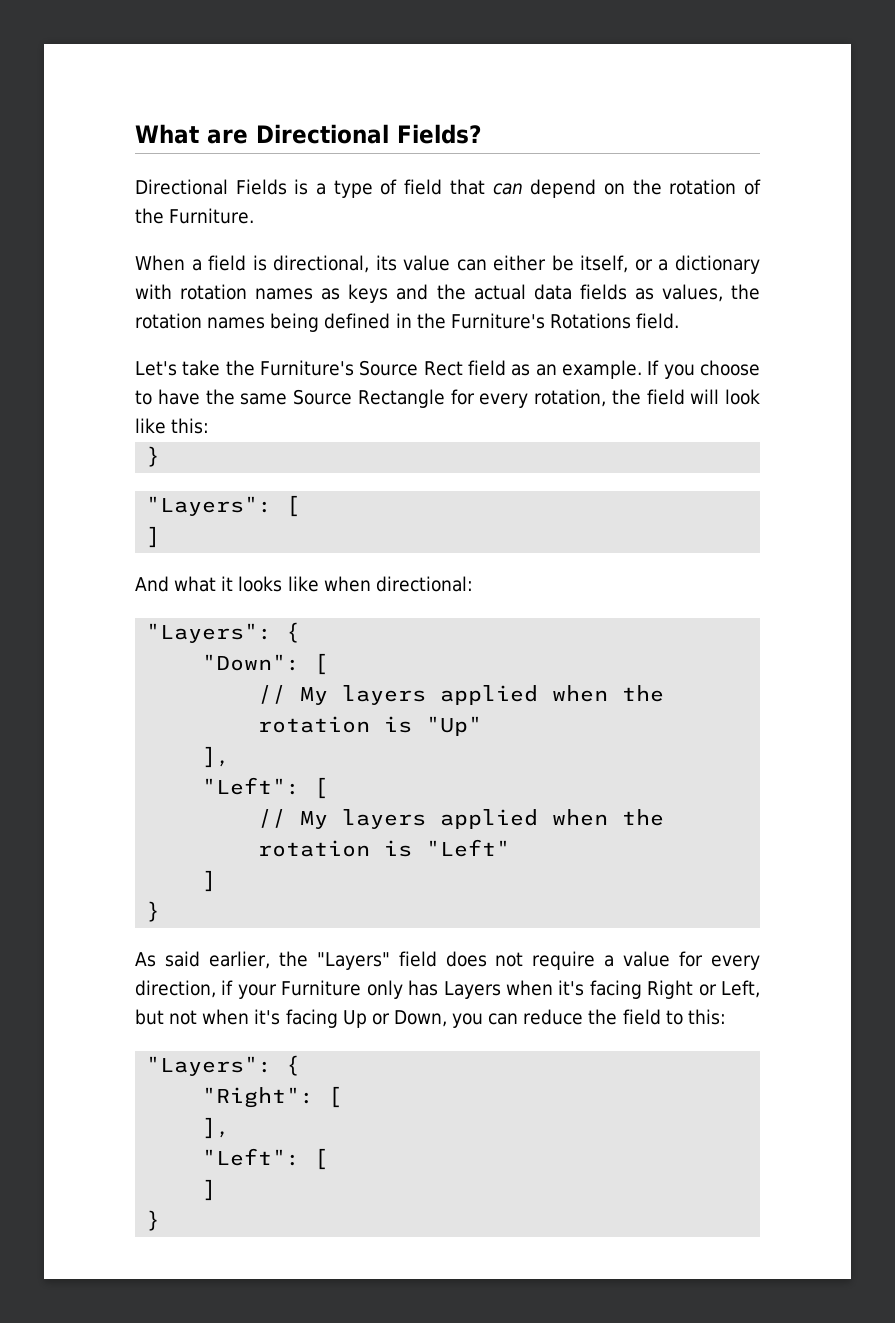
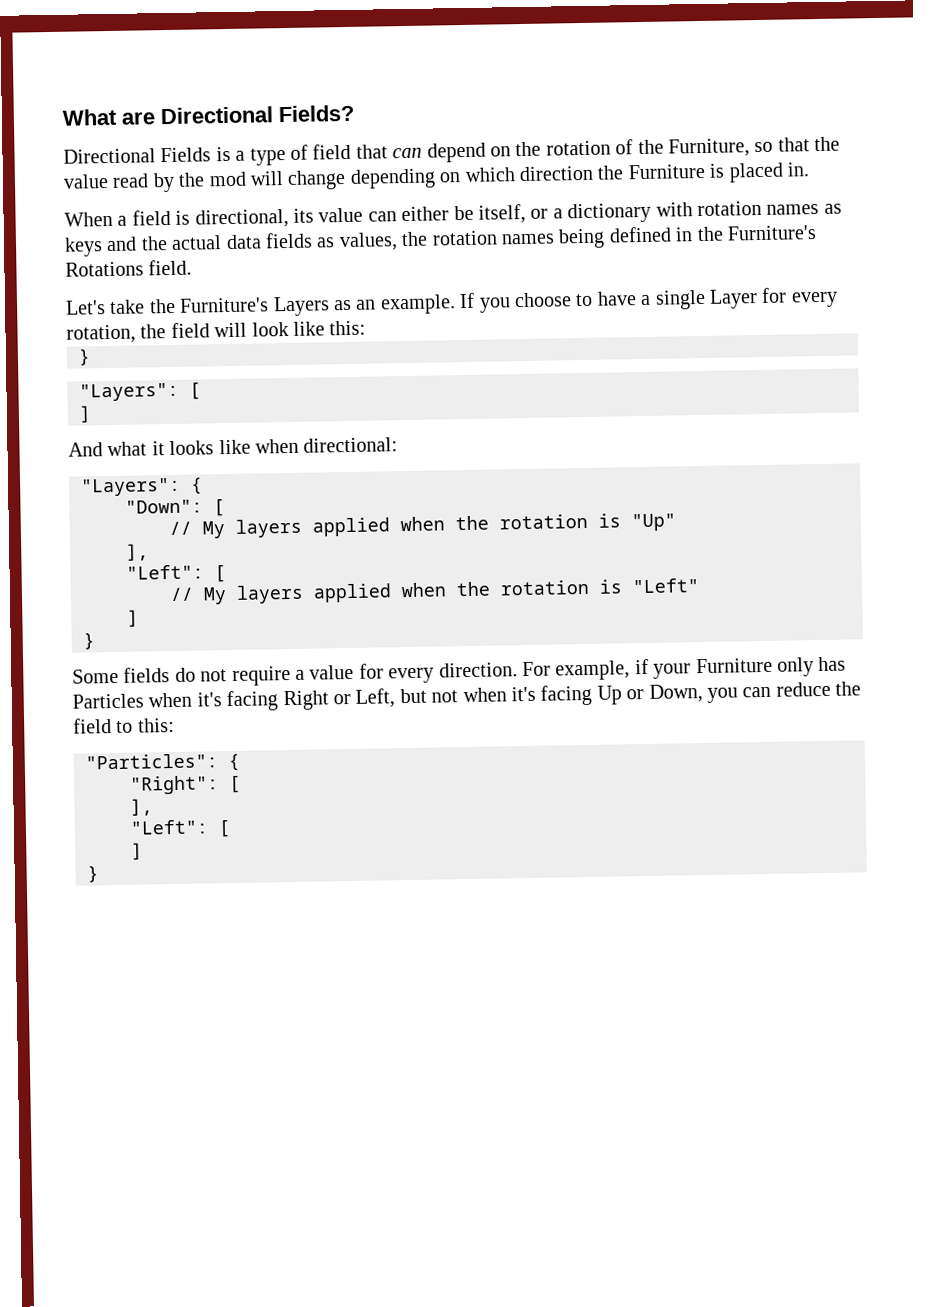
- Directional Fields is a type of field that can depend on the rotation of the Furniture.
+ Directional Fields is a type of field that can depend on the rotation of the Furniture, so that the value read by the mod will change depending on which direction the Furniture is placed in.
- Let's take the Furniture's Source Rect field as an example.
+ Let's take the Furniture's Layers as an example.
- If you choose to have the same Source Rectangle for every rotation, the field will look like this:
+ If you choose to have a single Layer for every rotation, the field will look like this:
- As said earlier, the "Layers" field does not require a value for every direction, if your Furniture only has Layers when it's facing Right or Left, but not when it's facing Up or Down, you can reduce the field to this:
- "Layers": {
+ Some fields do not require a value for every direction. For example, if your Furniture only has Particles when it's facing Right or Left, but not when it's facing Up or Down, you can reduce the field to this:
+ "Particles": {

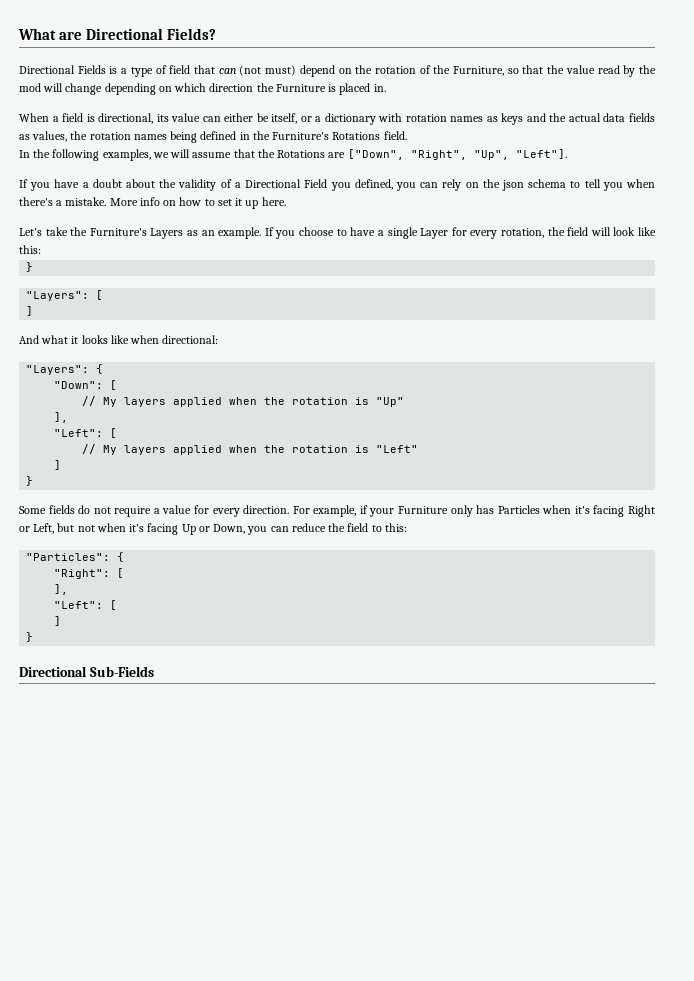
- Directional Fields is a type of field that can depend on the rotation of the Furniture, so that the value read by the mod will change depending on which direction the Furniture is placed in.
+ Directional Fields is a type of field that can (not must) depend on the rotation of the Furniture, so that the value read by the mod will change depending on which direction the Furniture is placed in.
+ In the following examples, we will assume that the Rotations are ["Down", "Right", "Up", "Left"].
+ If you have a doubt about the validity of a Directional Field you defined, you can rely on the json schema to tell you when there's a mistake. More info on how to set it up here.
+ Directional Sub-Fields

